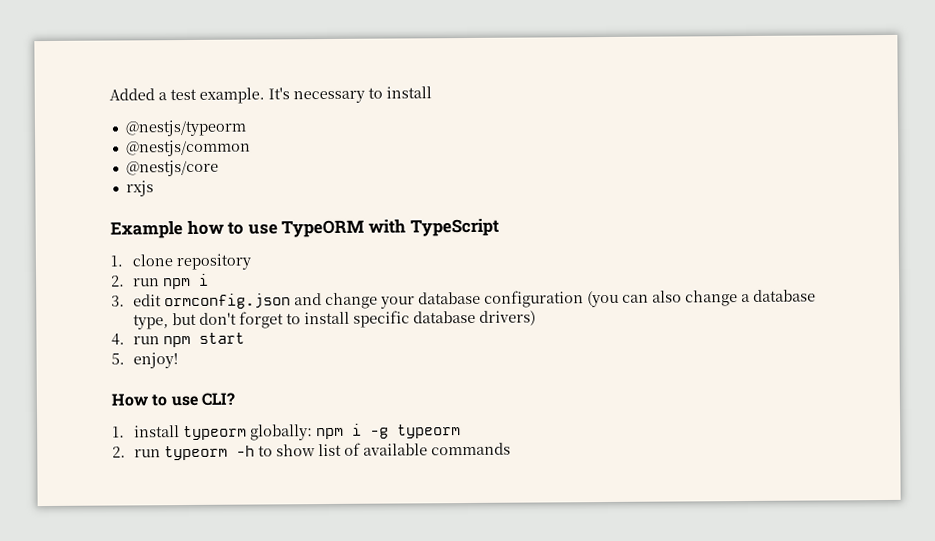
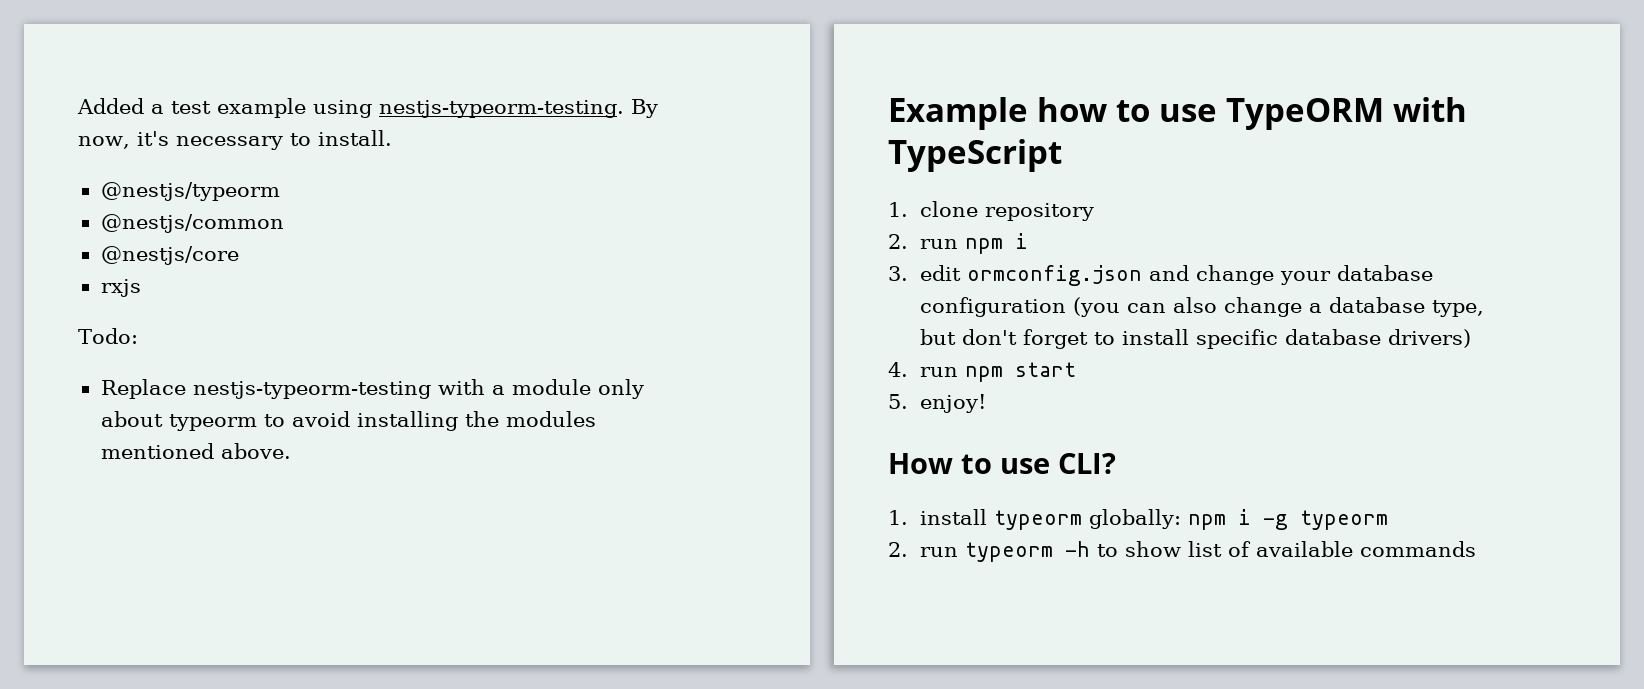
- Added a test example. It's necessary to install
+ Added a test example using nestjs-typeorm-testing. By now, it's necessary to install.
+ Todo:
+ Replace nestjs-typeorm-testing with a module only about typeorm to avoid installing the modules mentioned above.

